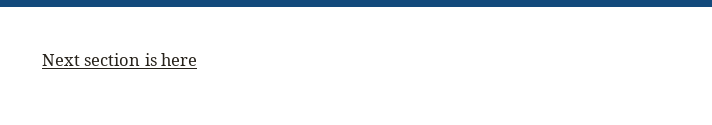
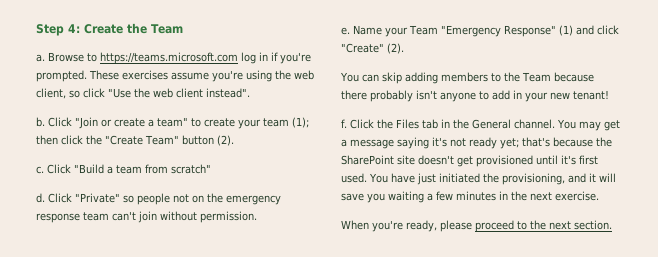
- Next section is here
+ Step 4: Create the Team
+ a. Browse to https://teams.microsoft.com log in if you're prompted. These exercises assume you're using the web client, so click "Use the web client instead".
+ b. Click "Join or create a team" to create your team (1); then click the "Create Team" button (2).
+ c. Click "Build a team from scratch"
+ d. Click "Private" so people not on the emergency response team can't join without permission.
+ e. Name your Team "Emergency Response" (1) and click "Create" (2).
+ You can skip adding members to the Team because there probably isn't anyone to add in your new tenant!
+ f. Click the Files tab in the General channel. You may get a message saying it's not ready yet; that's because the SharePoint site doesn't get provisioned until it's first used. You have just initiated the provisioning, and it will save you waiting a few minutes in the next exercise.
+ When you're ready, please proceed to the next section.

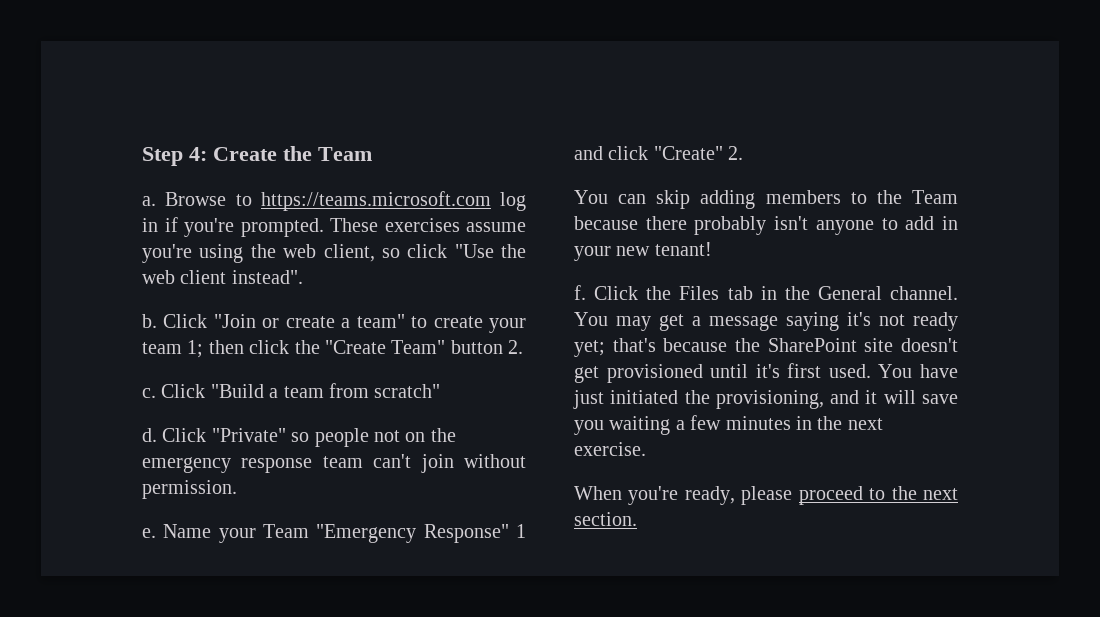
- Click "Join or create a team" to create your team (1); then click the "Create Team" button (2).
+ Click "Join or create a team" to create your team 1; then click the "Create Team" button 2.
- Name your Team "Emergency Response" (1) and click "Create" (2).
+ Name your Team "Emergency Response" 1 and click "Create" 2.

